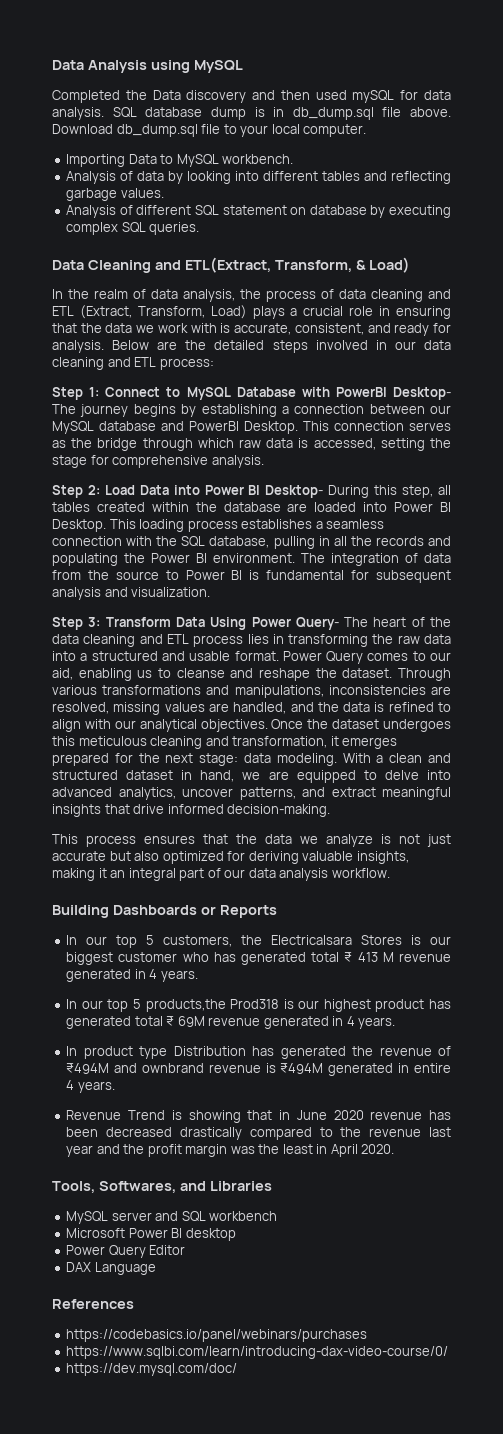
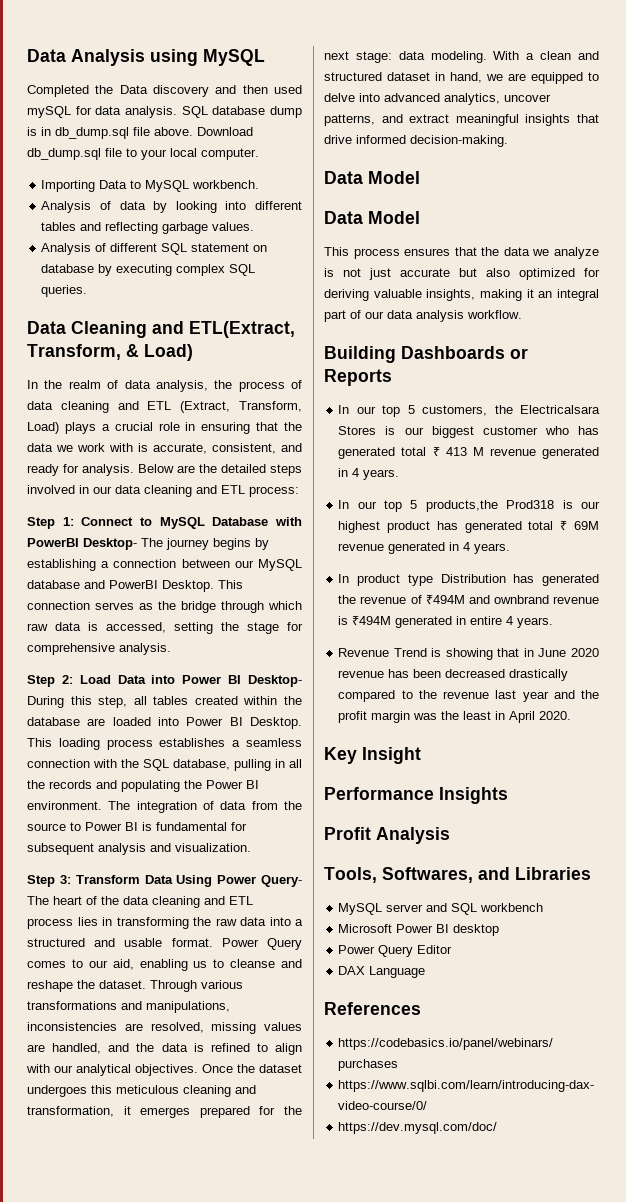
  With a clean and structured dataset in hand, we are equipped to delve into advanced analytics, uncover patterns, and extract meaningful insights that drive informed decision-making.
+ Data Model
+ Data Model
+ Key Insight
+ Performance Insights
+ Profit Analysis

